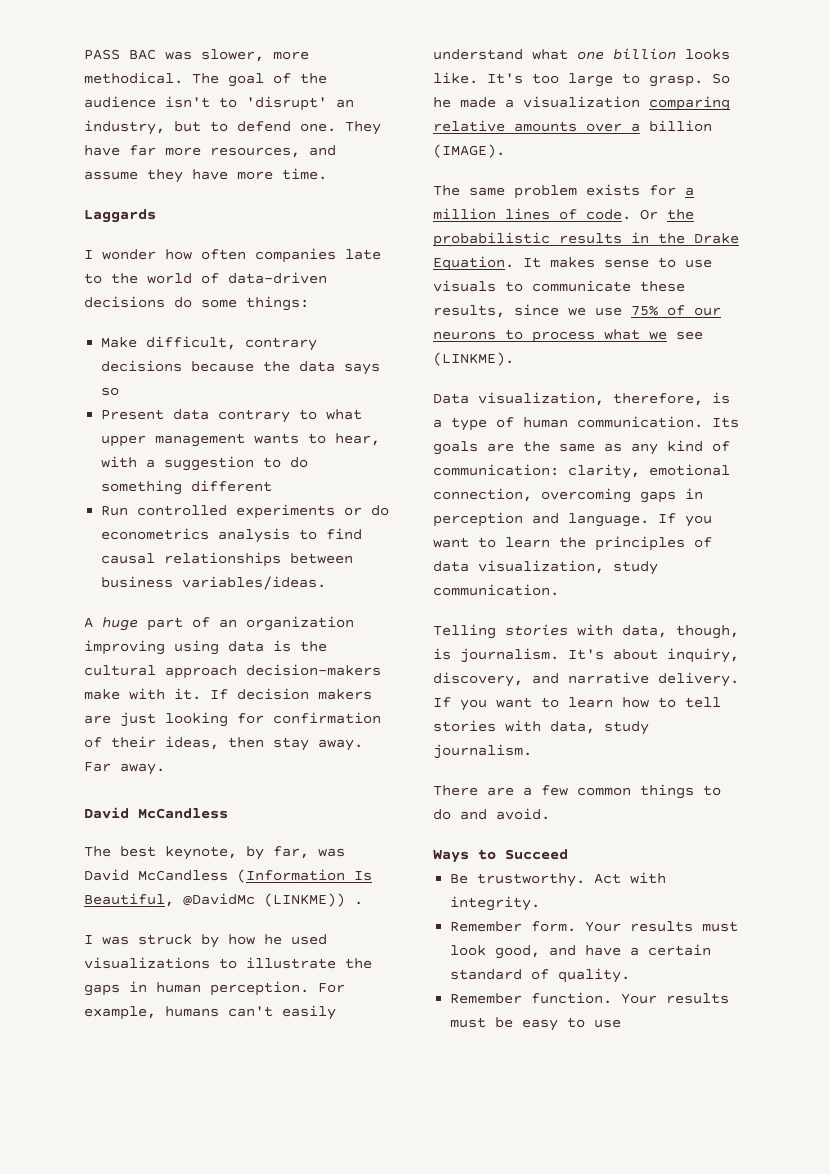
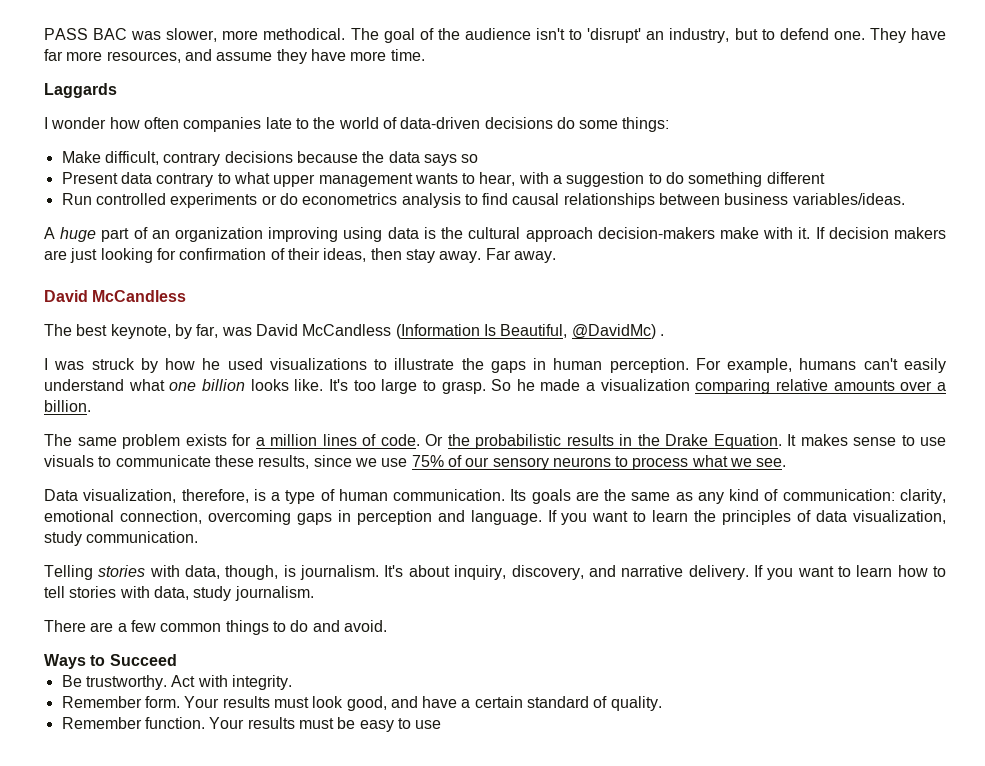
- The best keynote, by far, was David McCandless (Information Is Beautiful, @DavidMc (LINKME)) .
+ The best keynote, by far, was David McCandless (Information Is Beautiful, @DavidMc) .
- So he made a visualization comparing relative amounts over a billion (IMAGE).
+ So he made a visualization comparing relative amounts over a billion.
- It makes sense to use visuals to communicate these results, since we use 75% of our neurons to process what we see (LINKME).
+ It makes sense to use visuals to communicate these results, since we use 75% of our sensory neurons to process what we see.

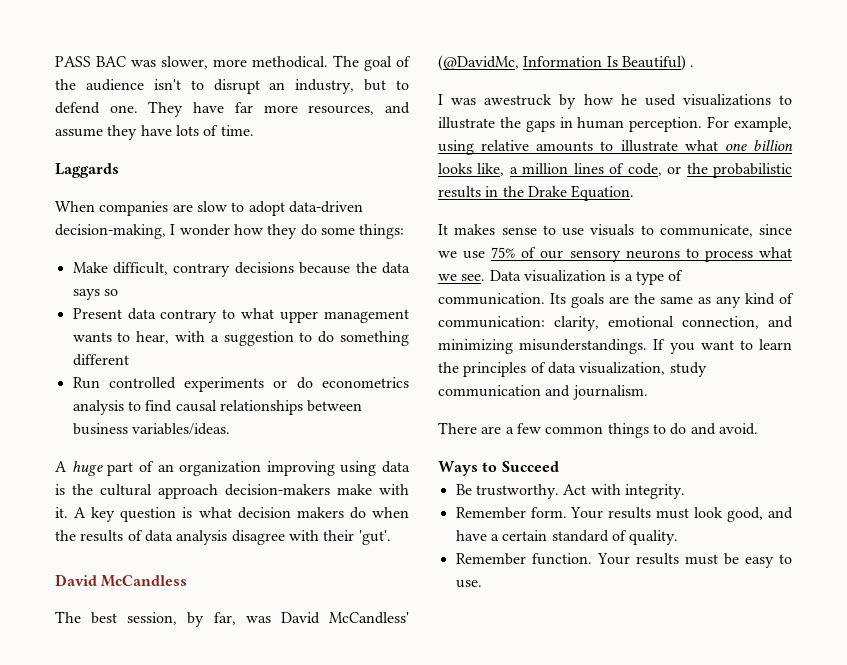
- The goal of the audience isn't to 'disrupt' an industry, but to defend one.
+ The goal of the audience isn't to disrupt an industry, but to defend one.
- They have far more resources, and assume they have more time.
+ They have far more resources, and assume they have lots of time.
- I wonder how often companies late to the world of data-driven decisions do some things:
+ When companies are slow to adopt data-driven decision-making, I wonder how they do some things:
- If decision makers are just looking for confirmation of their ideas, then stay away. Far away.
+ A key question is what decision makers do when the results of data analysis disagree with their 'gut'.
- The best keynote, by far, was David McCandless (Information Is Beautiful, @DavidMc) .
+ The best session, by far, was David McCandless' (@DavidMc, Information Is Beautiful) .
- I was struck by how he used visualizations to illustrate the gaps in human perception.
+ I was awestruck by how he used visualizations to illustrate the gaps in human perception.
- For example, humans can't easily understand what one billion looks like. It's too large to grasp. So he made a visualization comparing relative amounts over a billion.
- The same problem exists for a million lines of code. Or the probabilistic results in the Drake Equation. It makes sense to use visuals to communicate these results, since we use 75% of our sensory neurons to process what we see.
- Data visualization, therefore, is a type of human communication.
+ For example, using relative amounts to illustrate what one billion looks like, a million lines of code, or the probabilistic results in the Drake Equation.
+ It makes sense to use visuals to communicate, since we use 75% of our sensory neurons to process what we see. Data visualization is a type of communication.
- Its goals are the same as any kind of communication: clarity, emotional connection, overcoming gaps in perception and language.
+ Its goals are the same as any kind of communication: clarity, emotional connection, and minimizing misunderstandings.
- If you want to learn the principles of data visualization, study communication.
- Telling stories with data, though, is journalism. It's about inquiry, discovery, and narrative delivery. If you want to learn how to tell stories with data, study journalism.
+ If you want to learn the principles of data visualization, study communication and journalism.
- Your results must be easy to use
+ Your results must be easy to use.

